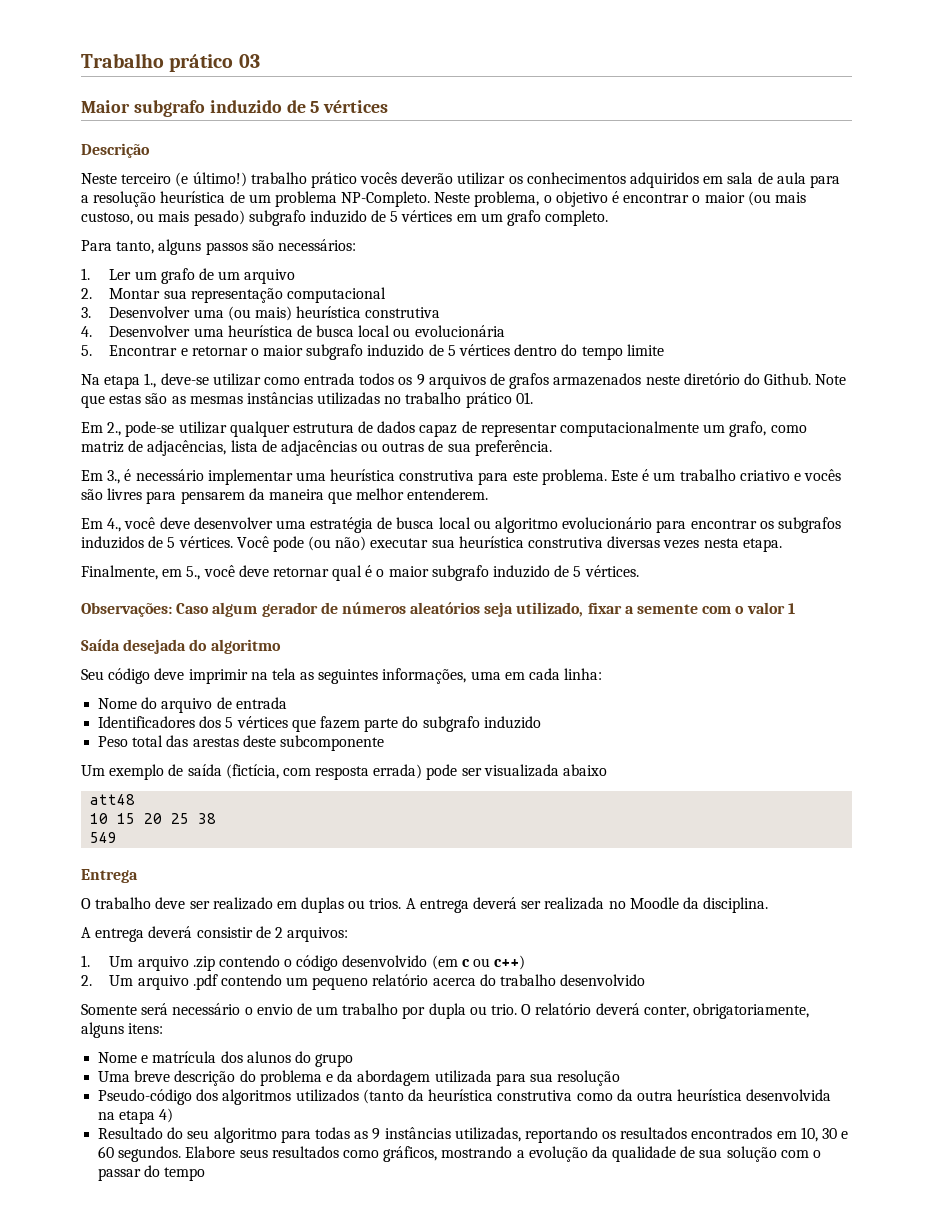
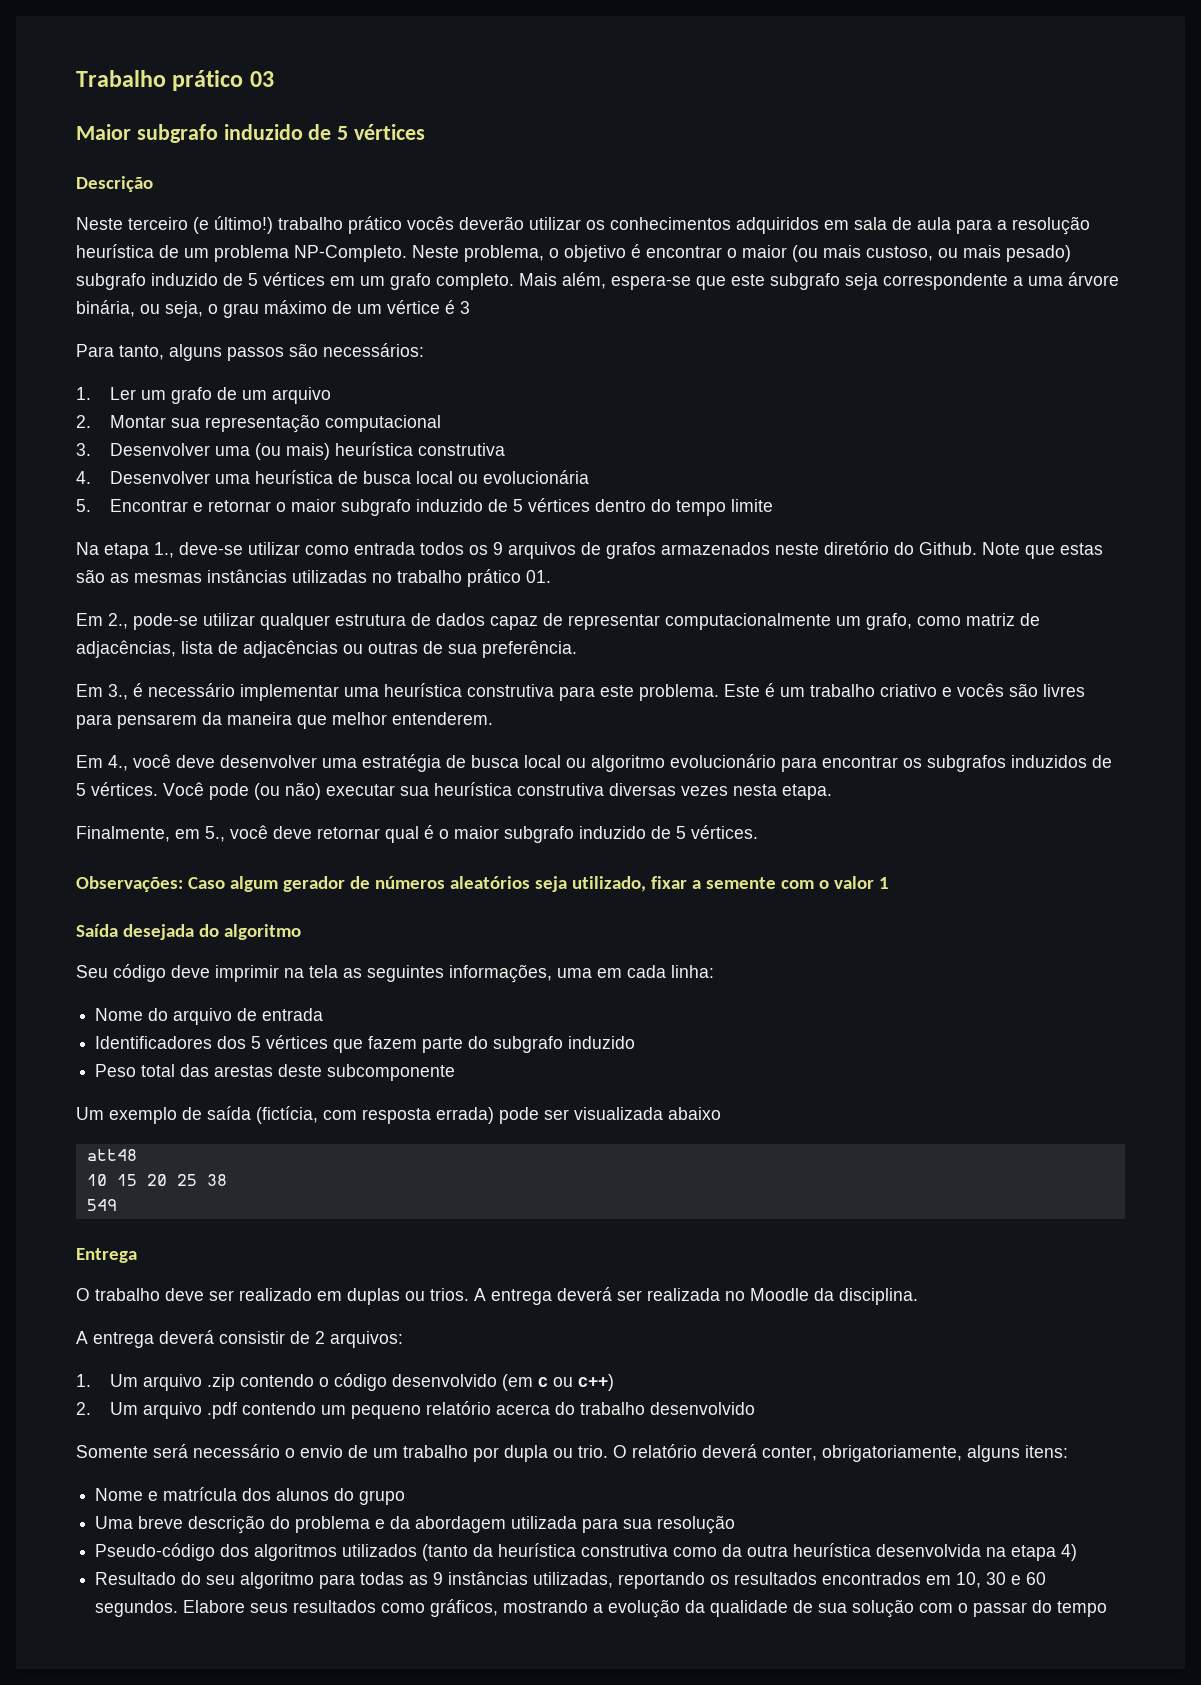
+ Mais além, espera-se que este subgrafo seja correspondente a uma árvore binária, ou seja, o grau máximo de um vértice é 3

